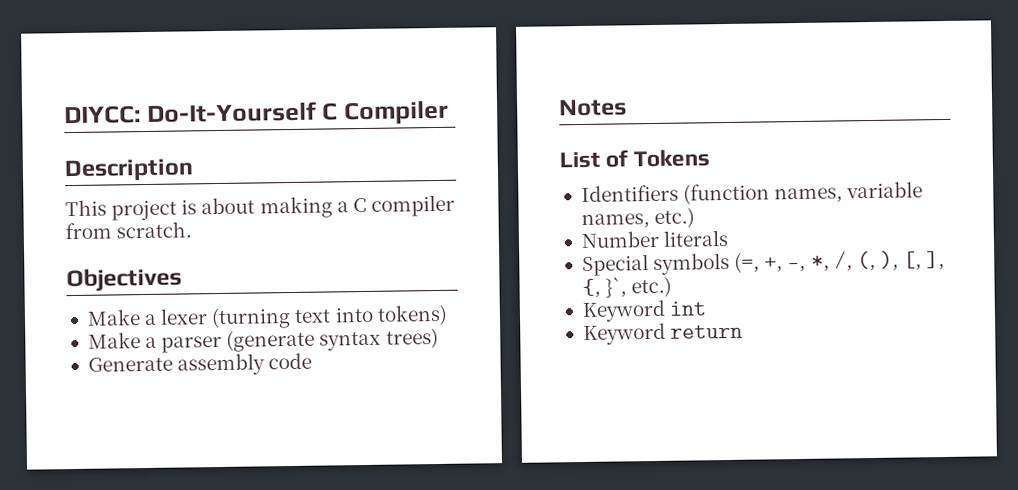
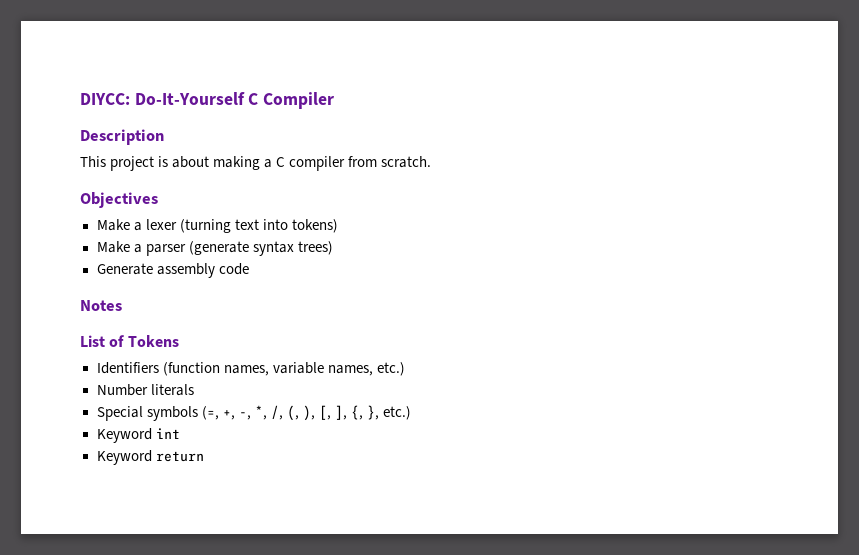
- Special symbols (=, +, -, *, /, (, ), [, ], {, }`, etc.)
+ Special symbols (=, +, -, *, /, (, ), [, ], {, }, etc.)

